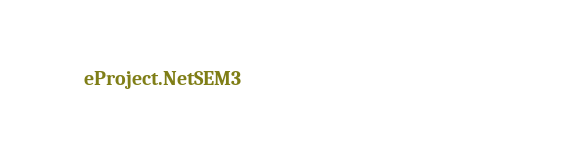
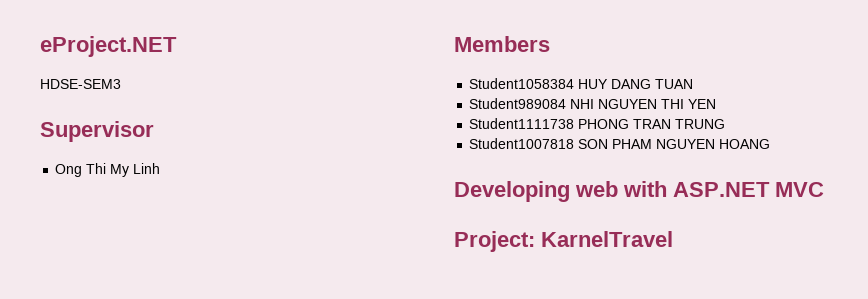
- eProject.NetSEM3
+ eProject.NET
+ HDSE-SEM3
+ Supervisor
+ Ong Thi My Linh
+ Members
+ Student1058384 HUY DANG TUAN
+ Student989084 NHI NGUYEN THI YEN
+ Student1111738 PHONG TRAN TRUNG
+ Student1007818 SON PHAM NGUYEN HOANG
+ Developing web with ASP.NET MVC
+ Project: KarnelTravel

